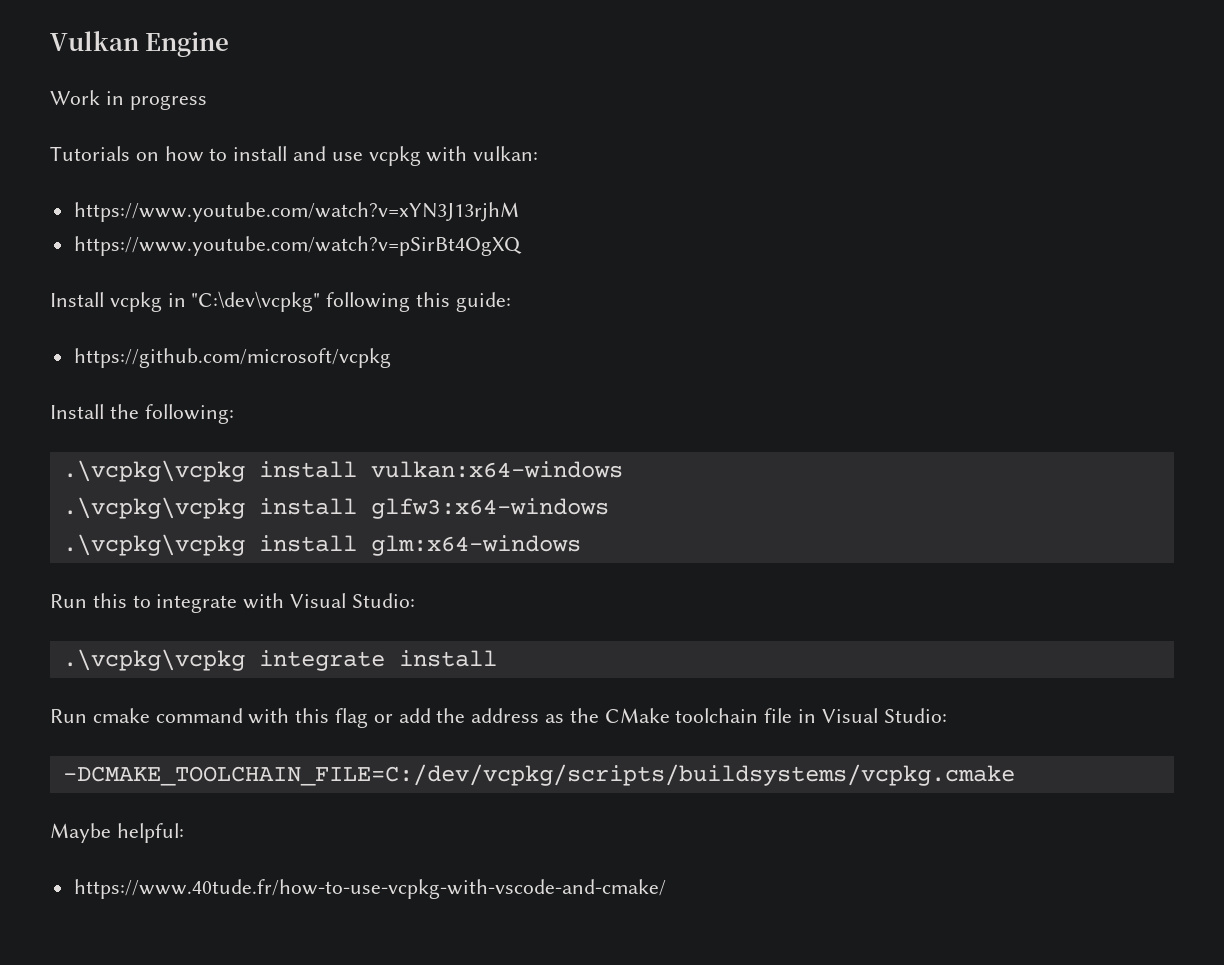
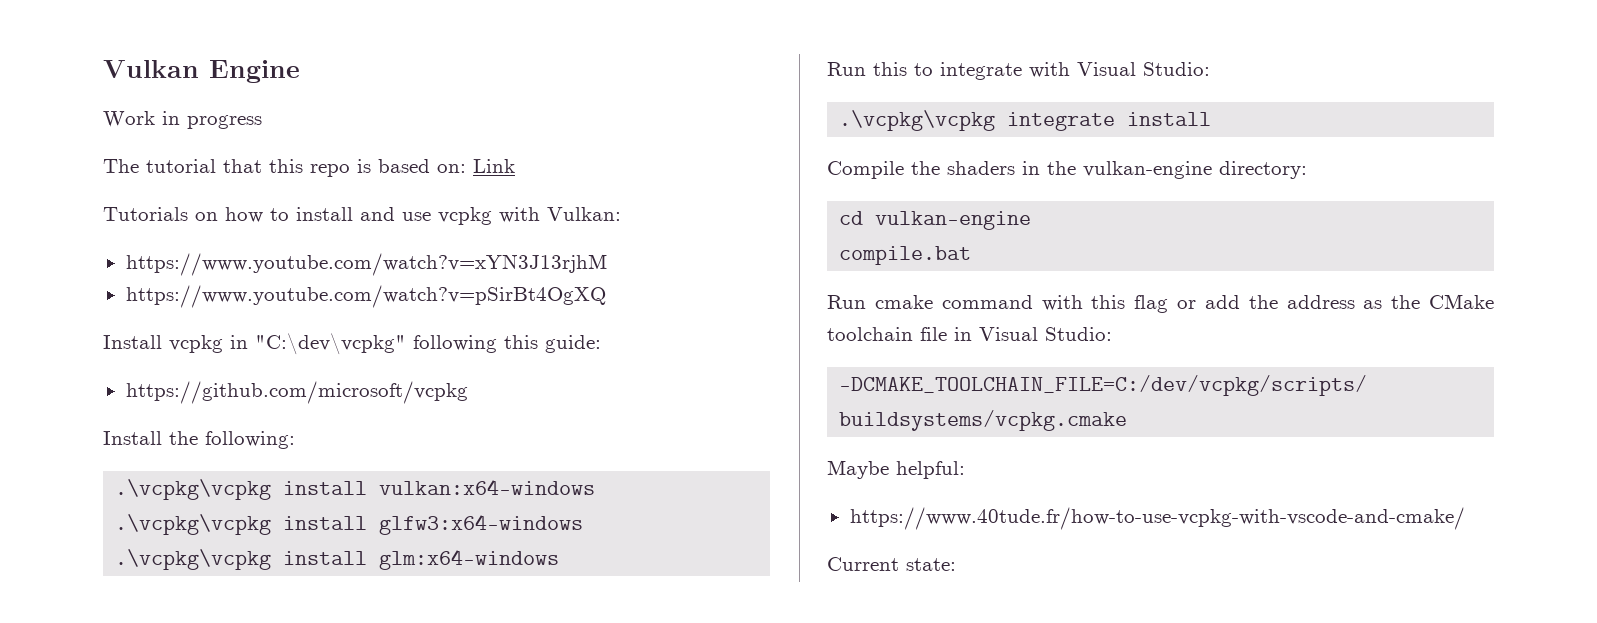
+ The tutorial that this repo is based on: Link
- Tutorials on how to install and use vcpkg with vulkan:
+ Tutorials on how to install and use vcpkg with Vulkan:
+ Compile the shaders in the vulkan-engine directory:
+ cd vulkan-engine
+ compile.bat
+ Current state:

